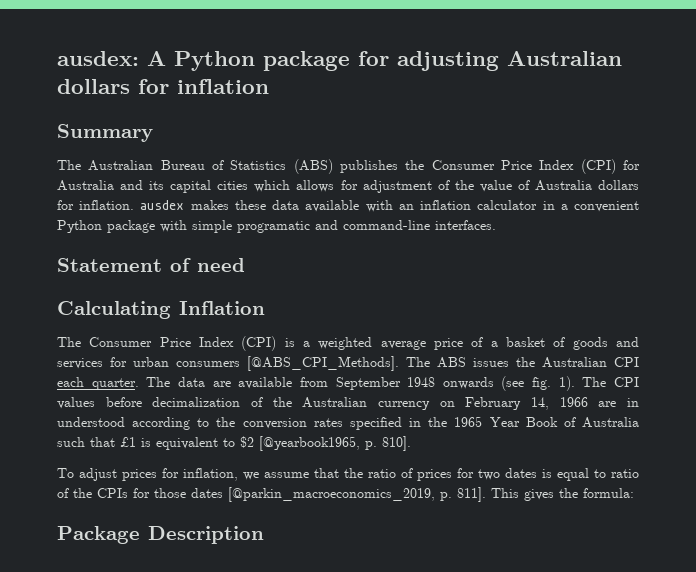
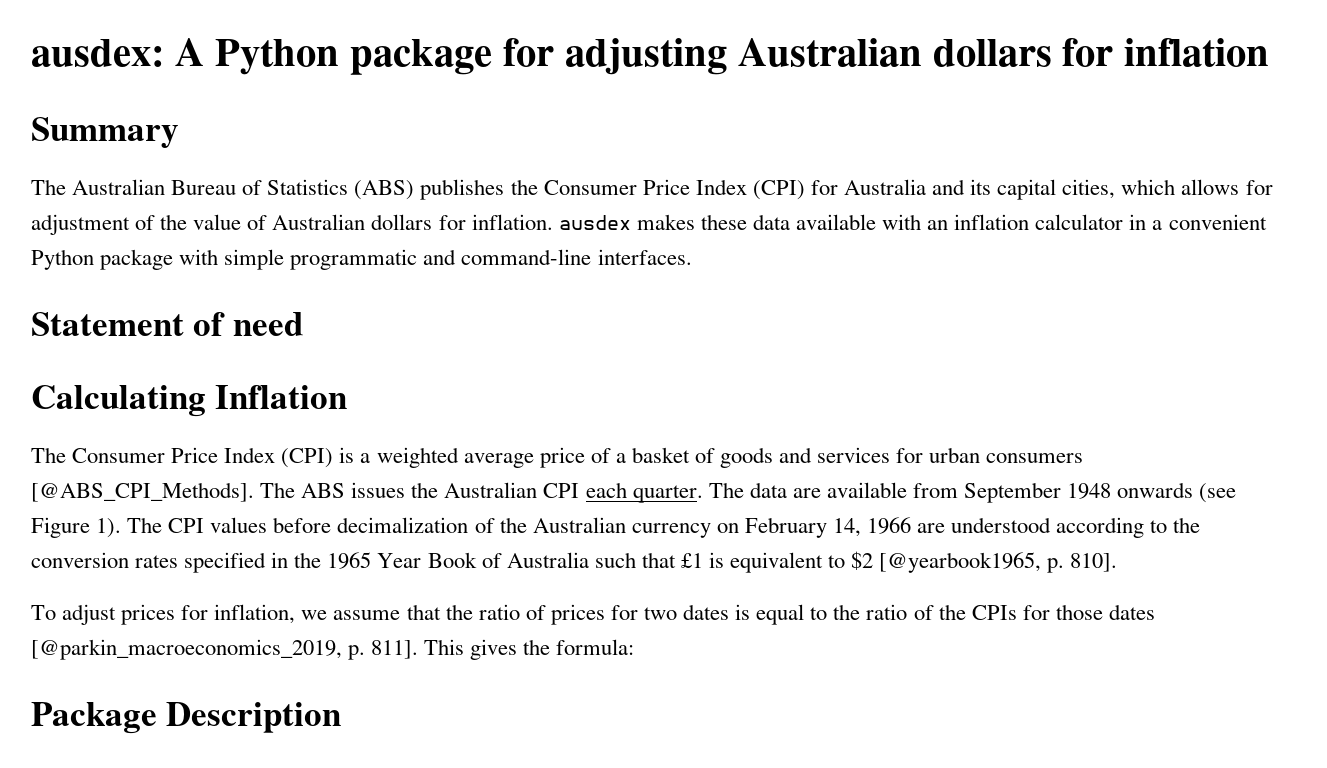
- The Australian Bureau of Statistics (ABS) publishes the Consumer Price Index (CPI) for Australia and its capital cities which allows for adjustment of the value of Australia dollars for inflation. ausdex makes these data available with an inflation calculator in a convenient Python package with simple programatic and command-line interfaces.
+ The Australian Bureau of Statistics (ABS) publishes the Consumer Price Index (CPI) for Australia and its capital cities, which allows for adjustment of the value of Australian dollars for inflation. ausdex makes these data available with an inflation calculator in a convenient Python package with simple programmatic and command-line interfaces.
- The data are available from September 1948 onwards (see fig. 1).
+ The data are available from September 1948 onwards (see Figure 1).
- The CPI values before decimalization of the Australian currency on February 14, 1966 are in understood according to the conversion rates specified in the 1965 Year Book of Australia such that £1 is equivalent to $2 [@yearbook1965, p. 810].
+ The CPI values before decimalization of the Australian currency on February 14, 1966 are understood according to the conversion rates specified in the 1965 Year Book of Australia such that £1 is equivalent to $2 [@yearbook1965, p. 810].
- To adjust prices for inflation, we assume that the ratio of prices for two dates is equal to ratio of the CPIs for those dates [@parkin_macroeconomics_2019, p. 811].
+ To adjust prices for inflation, we assume that the ratio of prices for two dates is equal to the ratio of the CPIs for those dates [@parkin_macroeconomics_2019, p. 811].

